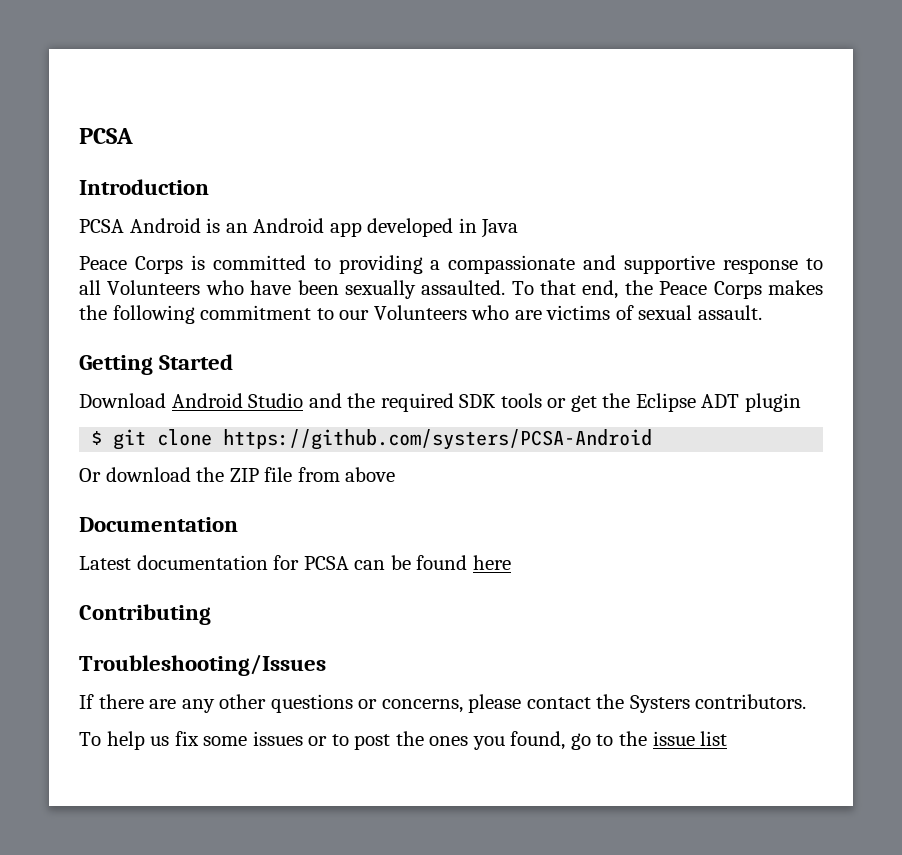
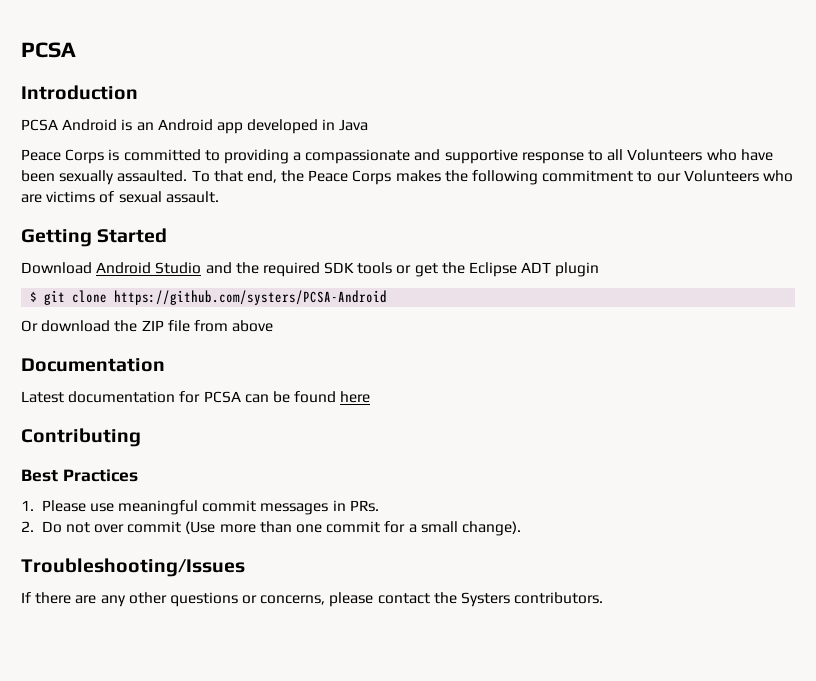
+ Best Practices
+ 1. Please use meaningful commit messages in PRs.
+ 2. Do not over commit (Use more than one commit for a small change).
- To help us fix some issues or to post the ones you found, go to the issue list

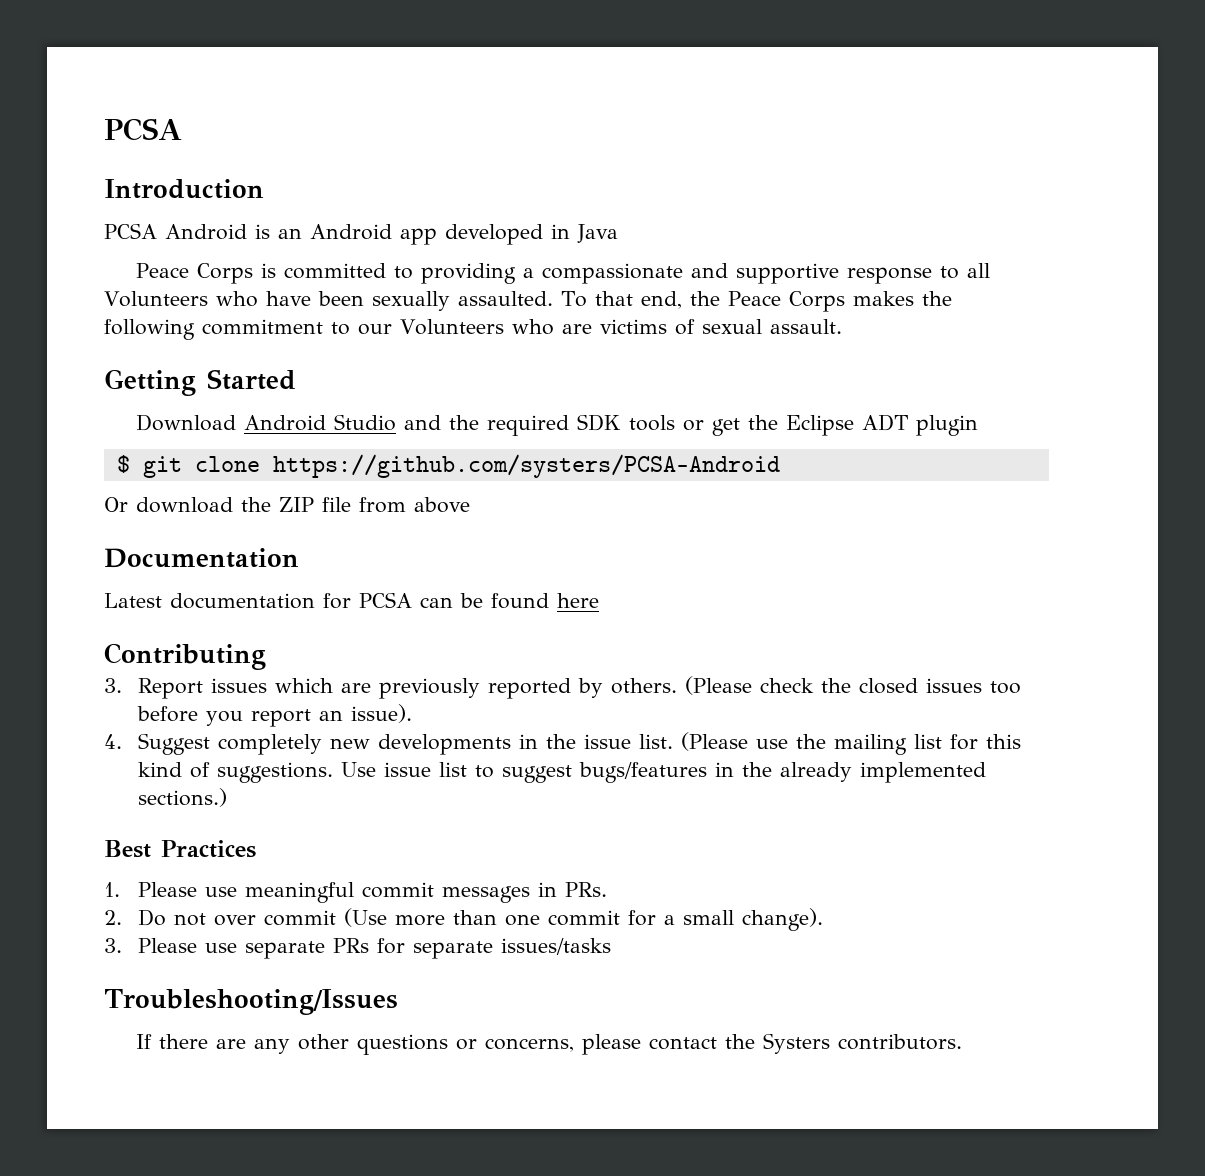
+ 3. Report issues which are previously reported by others. (Please check the closed issues too before you report an issue).
+ 4. Suggest completely new developments in the issue list. (Please use the mailing list for this kind of suggestions. Use issue list to suggest bugs/features in the already implemented sections.)
+ 3. Please use separate PRs for separate issues/tasks

